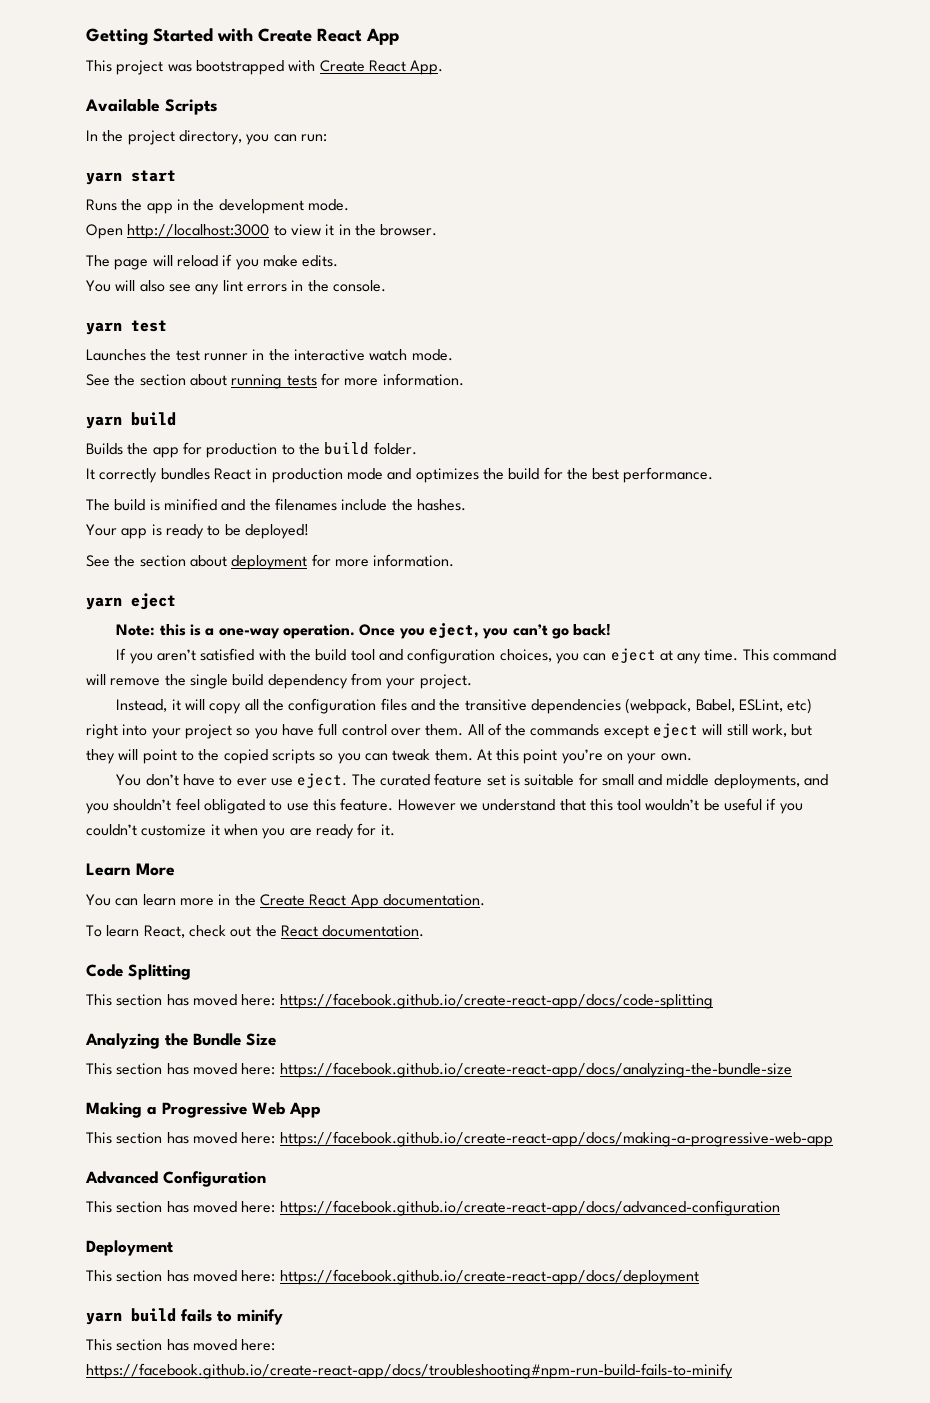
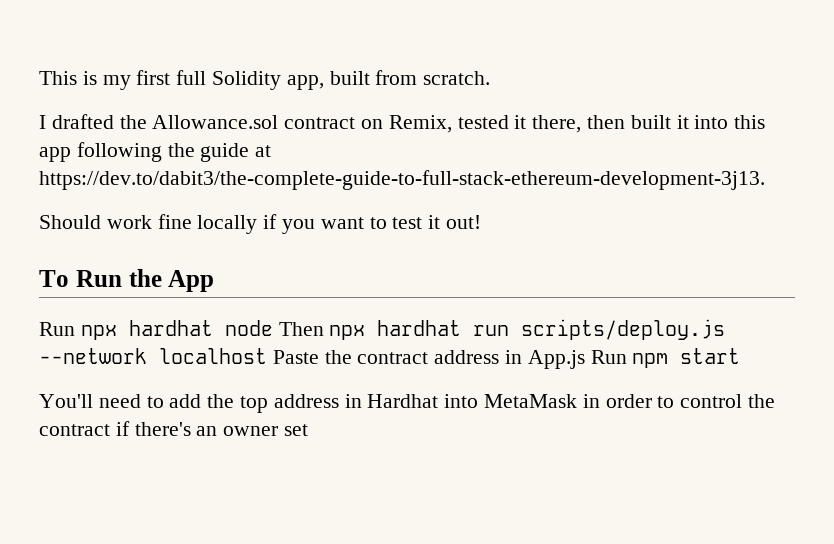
- Getting Started with Create React App
- This project was bootstrapped with Create React App.
- Available Scripts
- In the project directory, you can run:
- yarn start
- Runs the app in the development mode.
- Open http://localhost:3000 to view it in the browser.
- The page will reload if you make edits.
- You will also see any lint errors in the console.
- yarn test
- Launches the test runner in the interactive watch mode.
- See the section about running tests for more information.
- yarn build
- Builds the app for production to the build folder.
- It correctly bundles React in production mode and optimizes the build for the best performance.
- The build is minified and the filenames include the hashes.
- Your app is ready to be deployed!
- See the section about deployment for more information.
- yarn eject
- Note: this is a one-way operation. Once you eject, you can’t go back!
- If you aren’t satisfied with the build tool and configuration choices, you can eject at any time. This command will remove the single build dependency from your project.
- Instead, it will copy all the configuration files and the transitive dependencies (webpack, Babel, ESLint, etc) right into your project so you have full control over them. All of the commands except eject will still work, but they will point to the copied scripts so you can tweak them. At this point you’re on your own.
- You don’t have to ever use eject. The curated feature set is suitable for small and middle deployments, and you shouldn’t feel obligated to use this feature. However we understand that this tool wouldn’t be useful if you couldn’t customize it when you are ready for it.
- Learn More
- You can learn more in the Create React App documentation.
- To learn React, check out the React documentation.
- Code Splitting
- This section has moved here: https://facebook.github.io/create-react-app/docs/code-splitting
- Analyzing the Bundle Size
- This section has moved here: https://facebook.github.io/create-react-app/docs/analyzing-the-bundle-size
- Making a Progressive Web App
- This section has moved here: https://facebook.github.io/create-react-app/docs/making-a-progressive-web-app
- Advanced Configuration
- This section has moved here: https://facebook.github.io/create-react-app/docs/advanced-configuration
- Deployment
- This section has moved here: https://facebook.github.io/create-react-app/docs/deployment
- yarn build fails to minify
- This section has moved here: https://facebook.github.io/create-react-app/docs/troubleshooting#npm-run-build-fails-to-minify
+ This is my first full Solidity app, built from scratch.
+ I drafted the Allowance.sol contract on Remix, tested it there, then built it into this app following the guide at https://dev.to/dabit3/the-complete-guide-to-full-stack-ethereum-development-3j13.
+ Should work fine locally if you want to test it out!
+ To Run the App
+ Run npx hardhat node Then npx hardhat run scripts/deploy.js --network localhost Paste the contract address in App.js Run npm start
+ You'll need to add the top address in Hardhat into MetaMask in order to control the contract if there's an owner set

